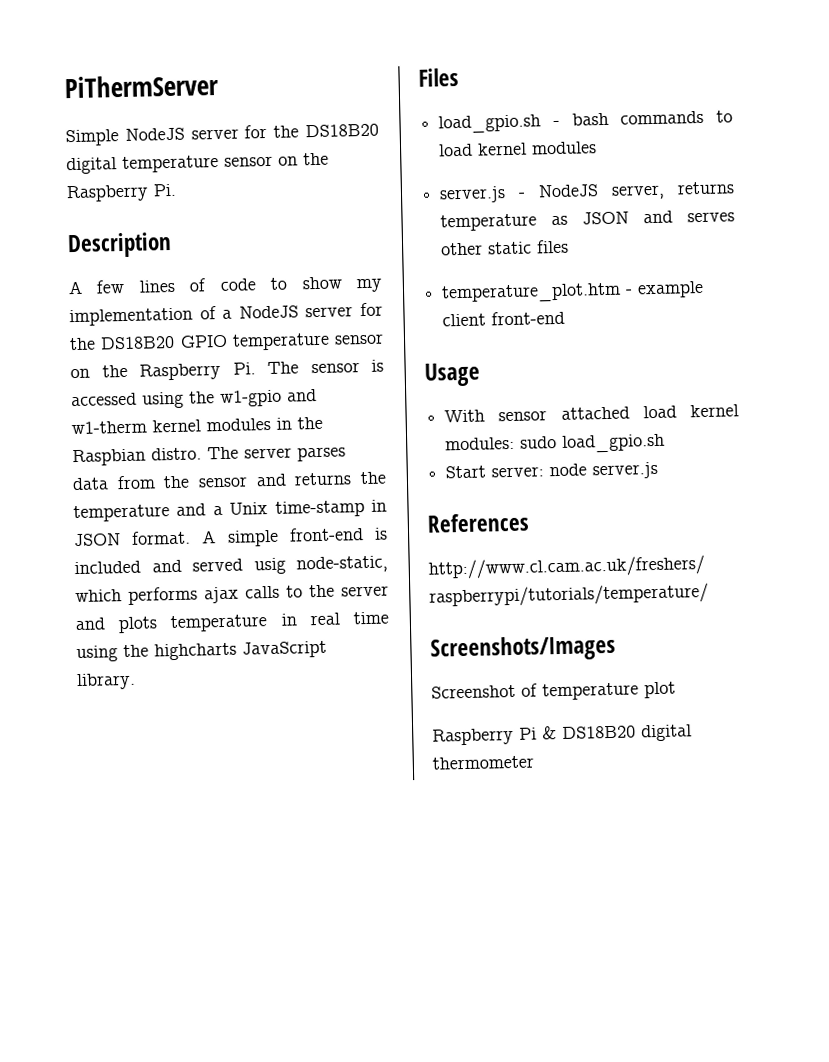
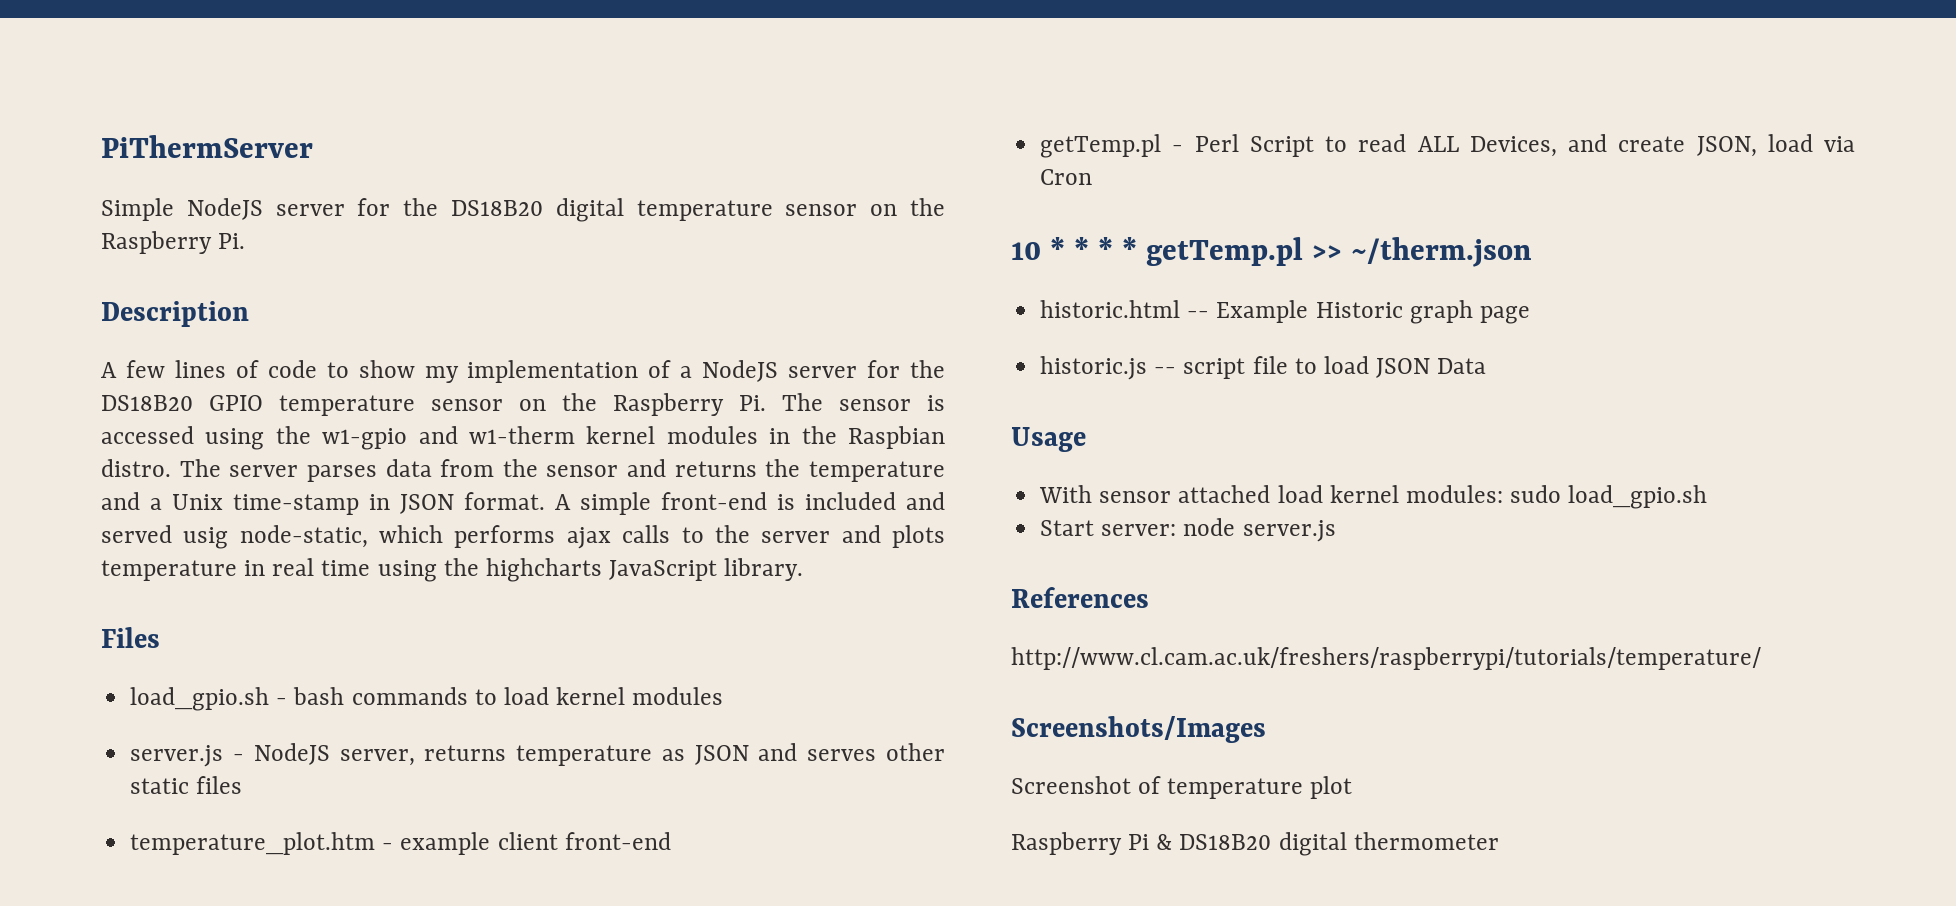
+ getTemp.pl - Perl Script to read ALL Devices, and create JSON, load via Cron
+ 10 * * * * getTemp.pl >> ~/therm.json
+ historic.html -- Example Historic graph page
+ historic.js -- script file to load JSON Data

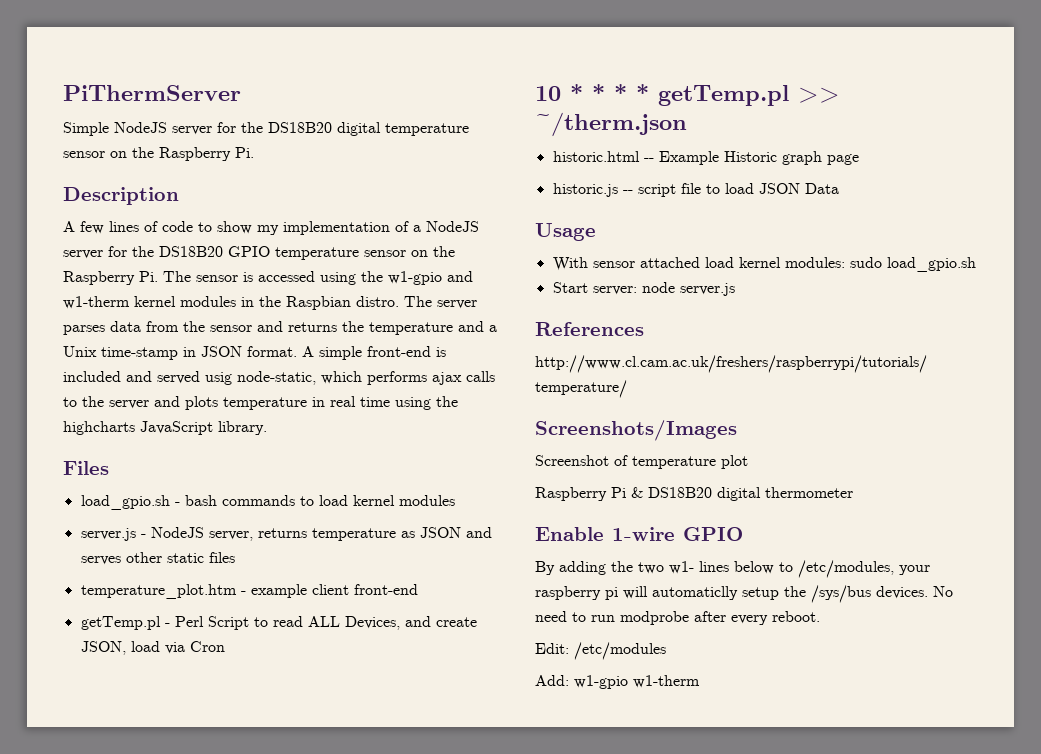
+ Enable 1-wire GPIO
+ By adding the two w1- lines below to /etc/modules, your raspberry pi will automaticlly setup the /sys/bus devices. No need to run modprobe after every reboot.
+ Edit: /etc/modules
+ Add: w1-gpio w1-therm

